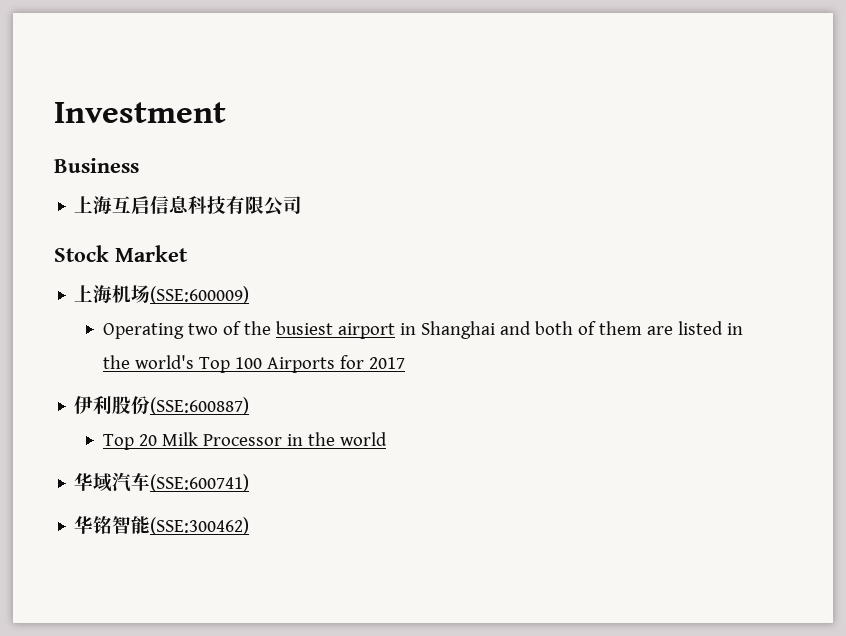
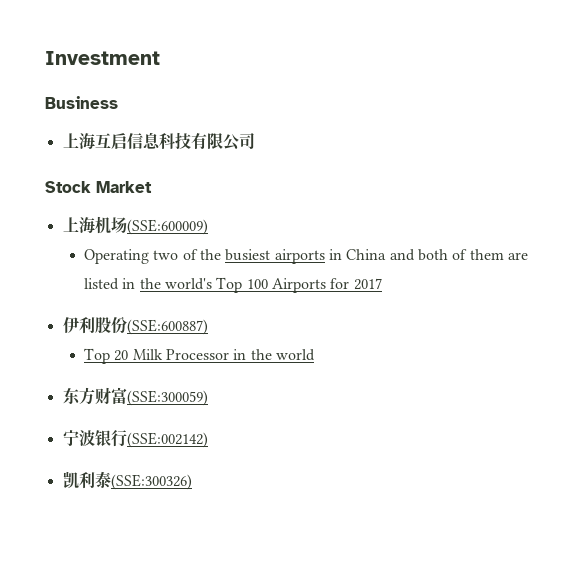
- Operating two of the busiest airport in Shanghai and both of them are listed in the world's Top 100 Airports for 2017
+ Operating two of the busiest airports in China and both of them are listed in the world's Top 100 Airports for 2017
- 华域汽车(SSE:600741)
- 华铭智能(SSE:300462)
+ 东方财富(SSE:300059)
+ 宁波银行(SSE:002142)
+ 凯利泰(SSE:300326)

